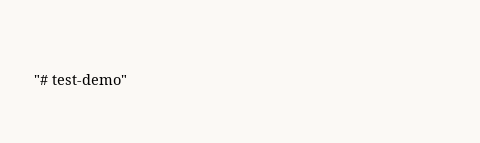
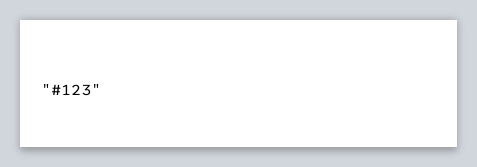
- "# test-demo"
+ "#123"

